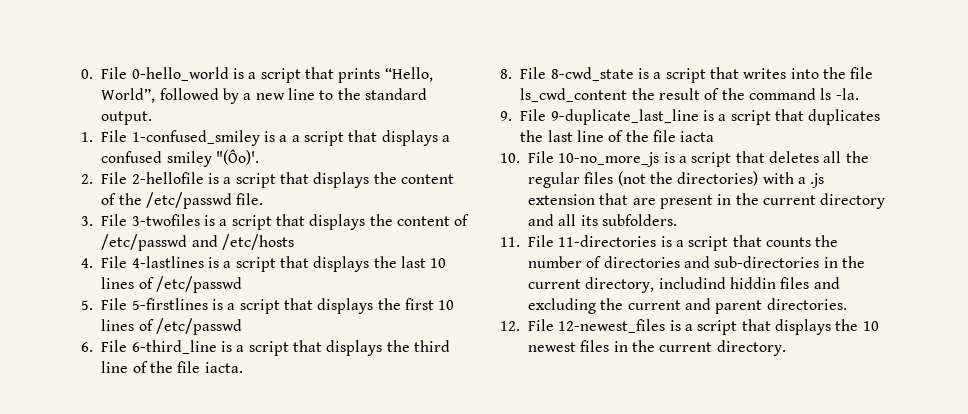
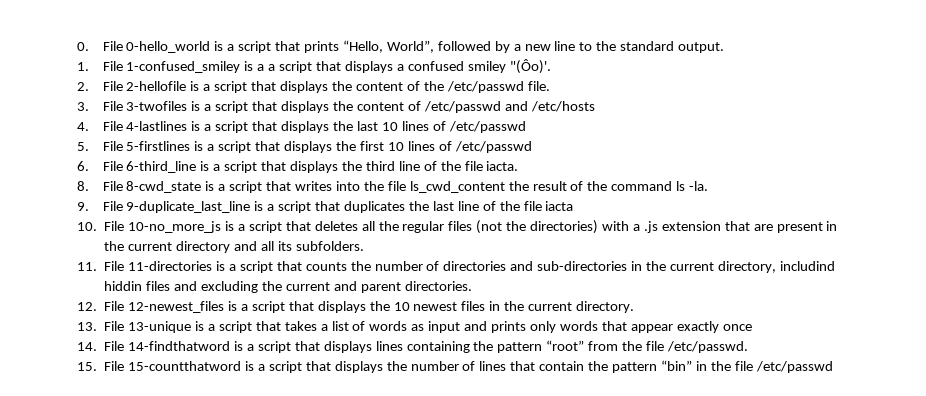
+ 13. File 13-unique is a script that takes a list of words as input and prints only words that appear exactly once
+ 14. File 14-findthatword is a script that displays lines containing the pattern “root” from the file /etc/passwd.
+ 15. File 15-countthatword is a script that displays the number of lines that contain the pattern “bin” in the file /etc/passwd

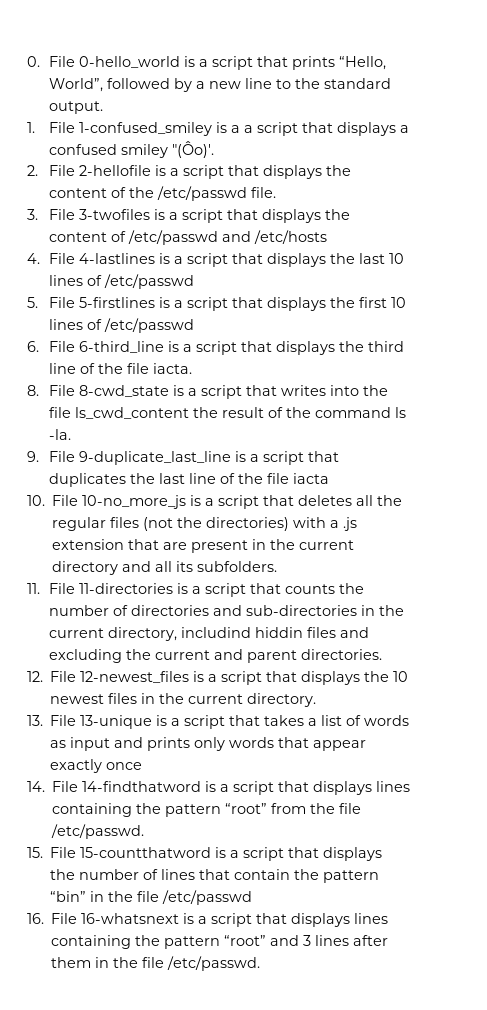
+ 16. File 16-whatsnext is a script that displays lines containing the pattern “root” and 3 lines after them in the file /etc/passwd.

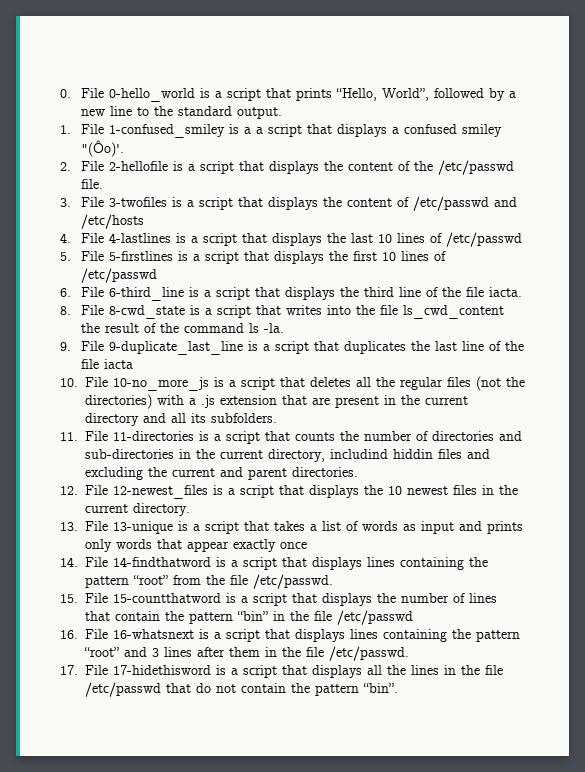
+ 17. File 17-hidethisword is a script that displays all the lines in the file /etc/passwd that do not contain the pattern “bin”.

